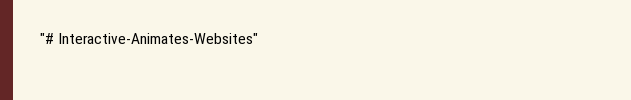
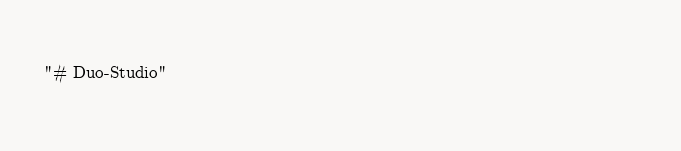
- "# Interactive-Animates-Websites"
+ "# Duo-Studio"

